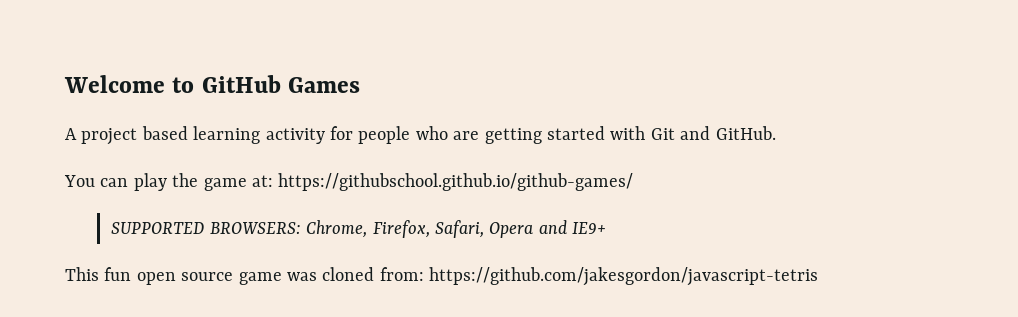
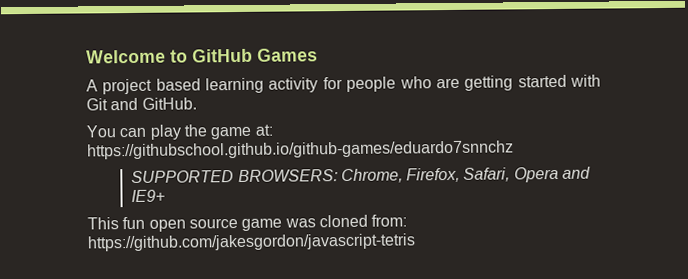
- You can play the game at: https://githubschool.github.io/github-games/
+ You can play the game at: https://githubschool.github.io/github-games/eduardo7snnchz

